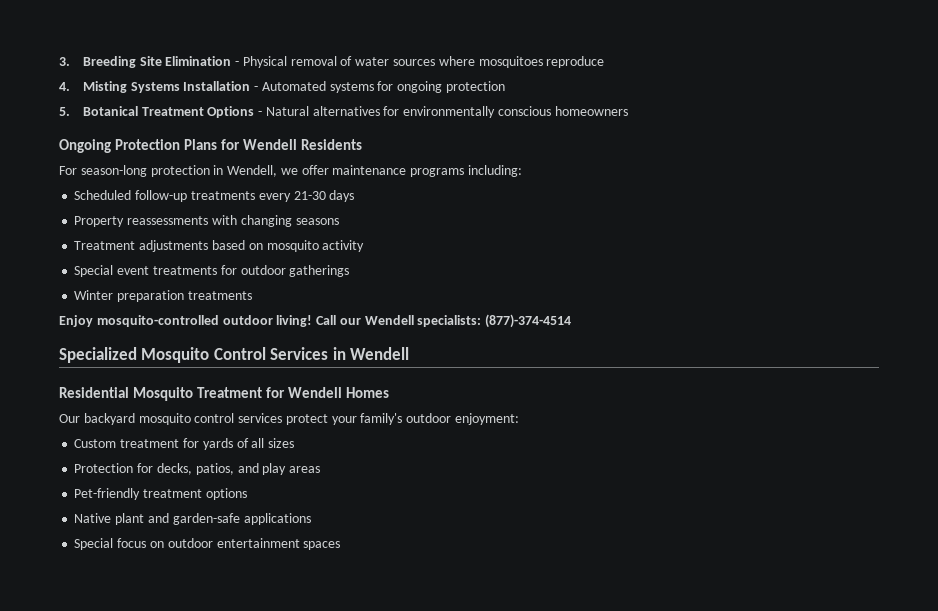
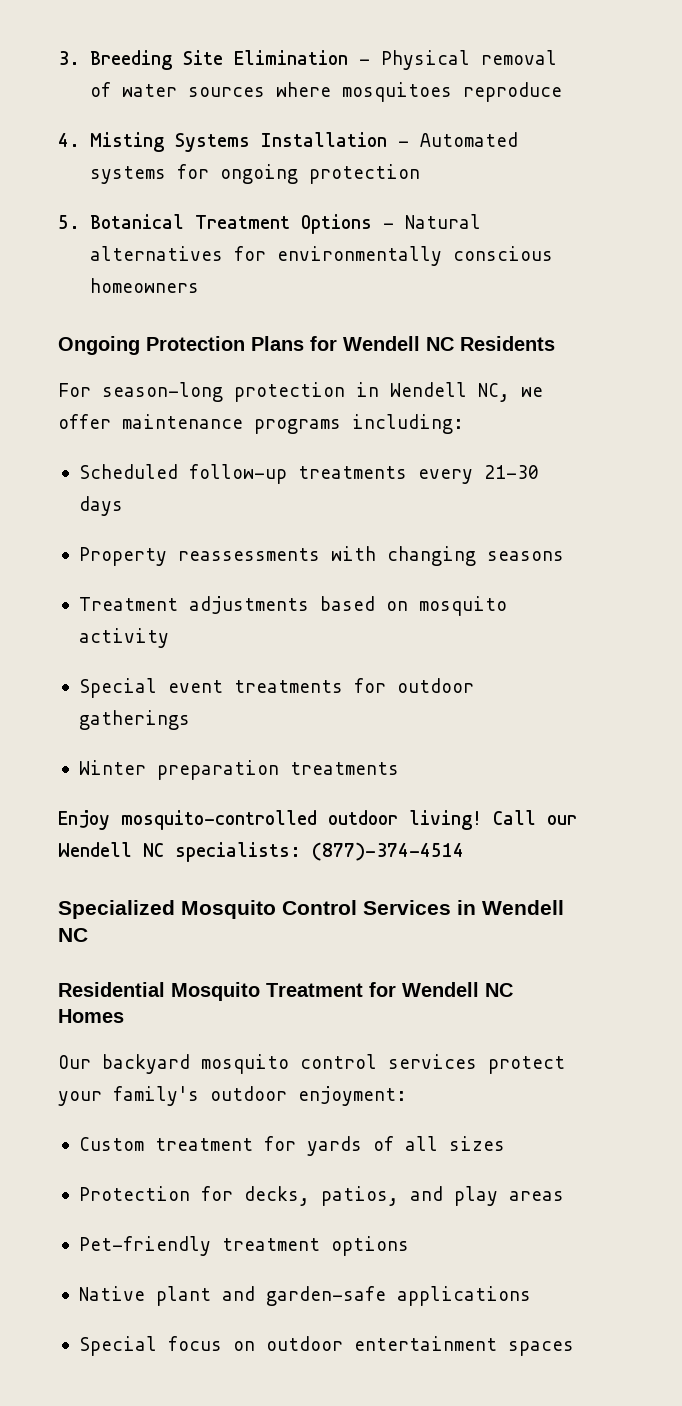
- Ongoing Protection Plans for Wendell Residents
+ Ongoing Protection Plans for Wendell NC Residents
- For season-long protection in Wendell, we offer maintenance programs including:
+ For season-long protection in Wendell NC, we offer maintenance programs including:
- Call our Wendell specialists: (877)-374-4514
+ Call our Wendell NC specialists: (877)-374-4514
- Specialized Mosquito Control Services in Wendell
+ Specialized Mosquito Control Services in Wendell NC
- Residential Mosquito Treatment for Wendell Homes
+ Residential Mosquito Treatment for Wendell NC Homes

